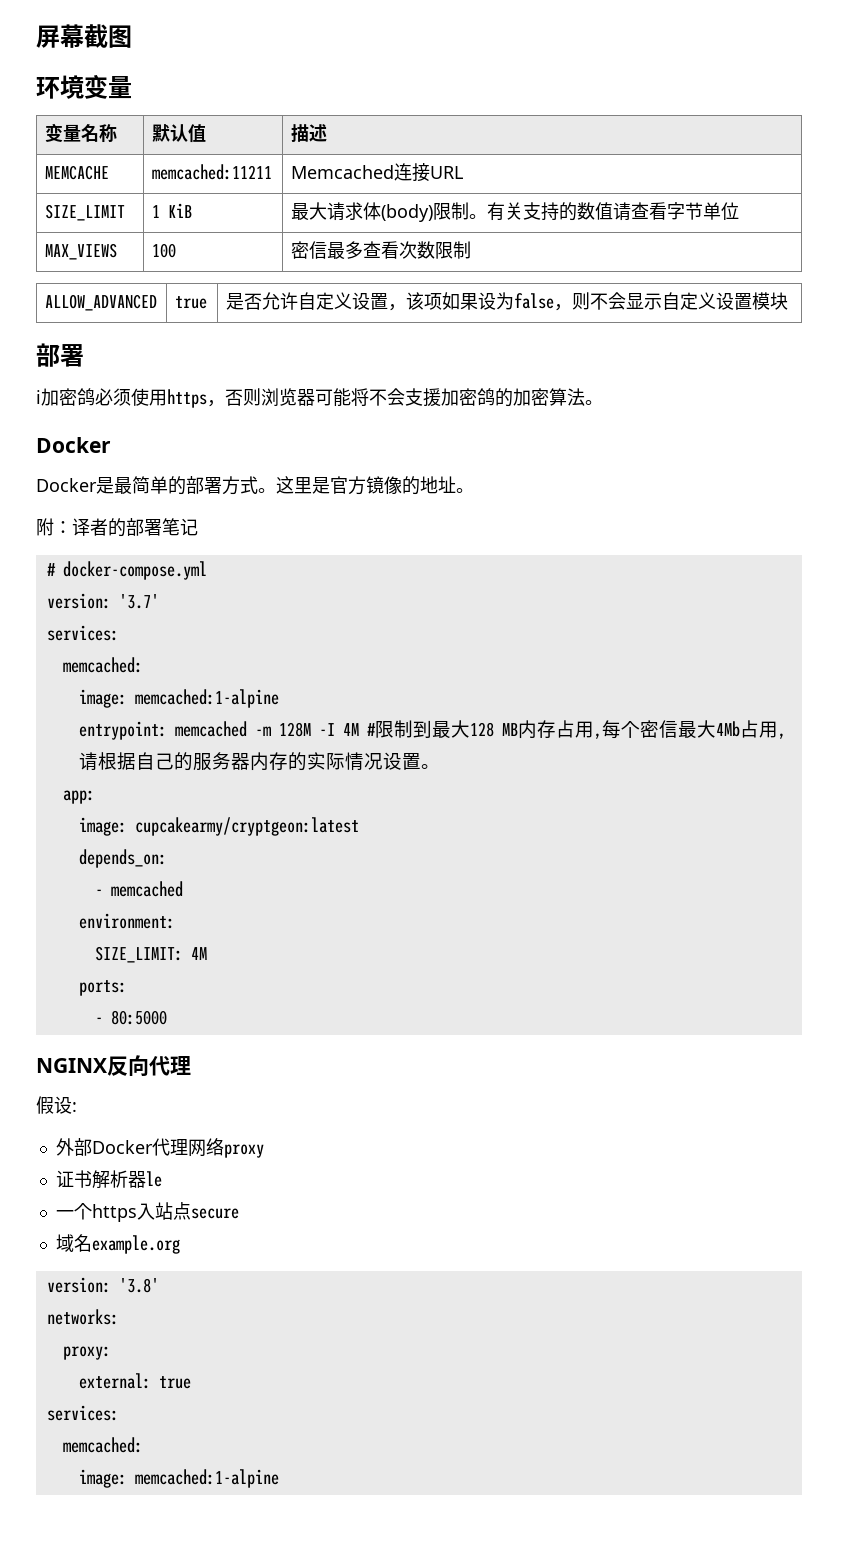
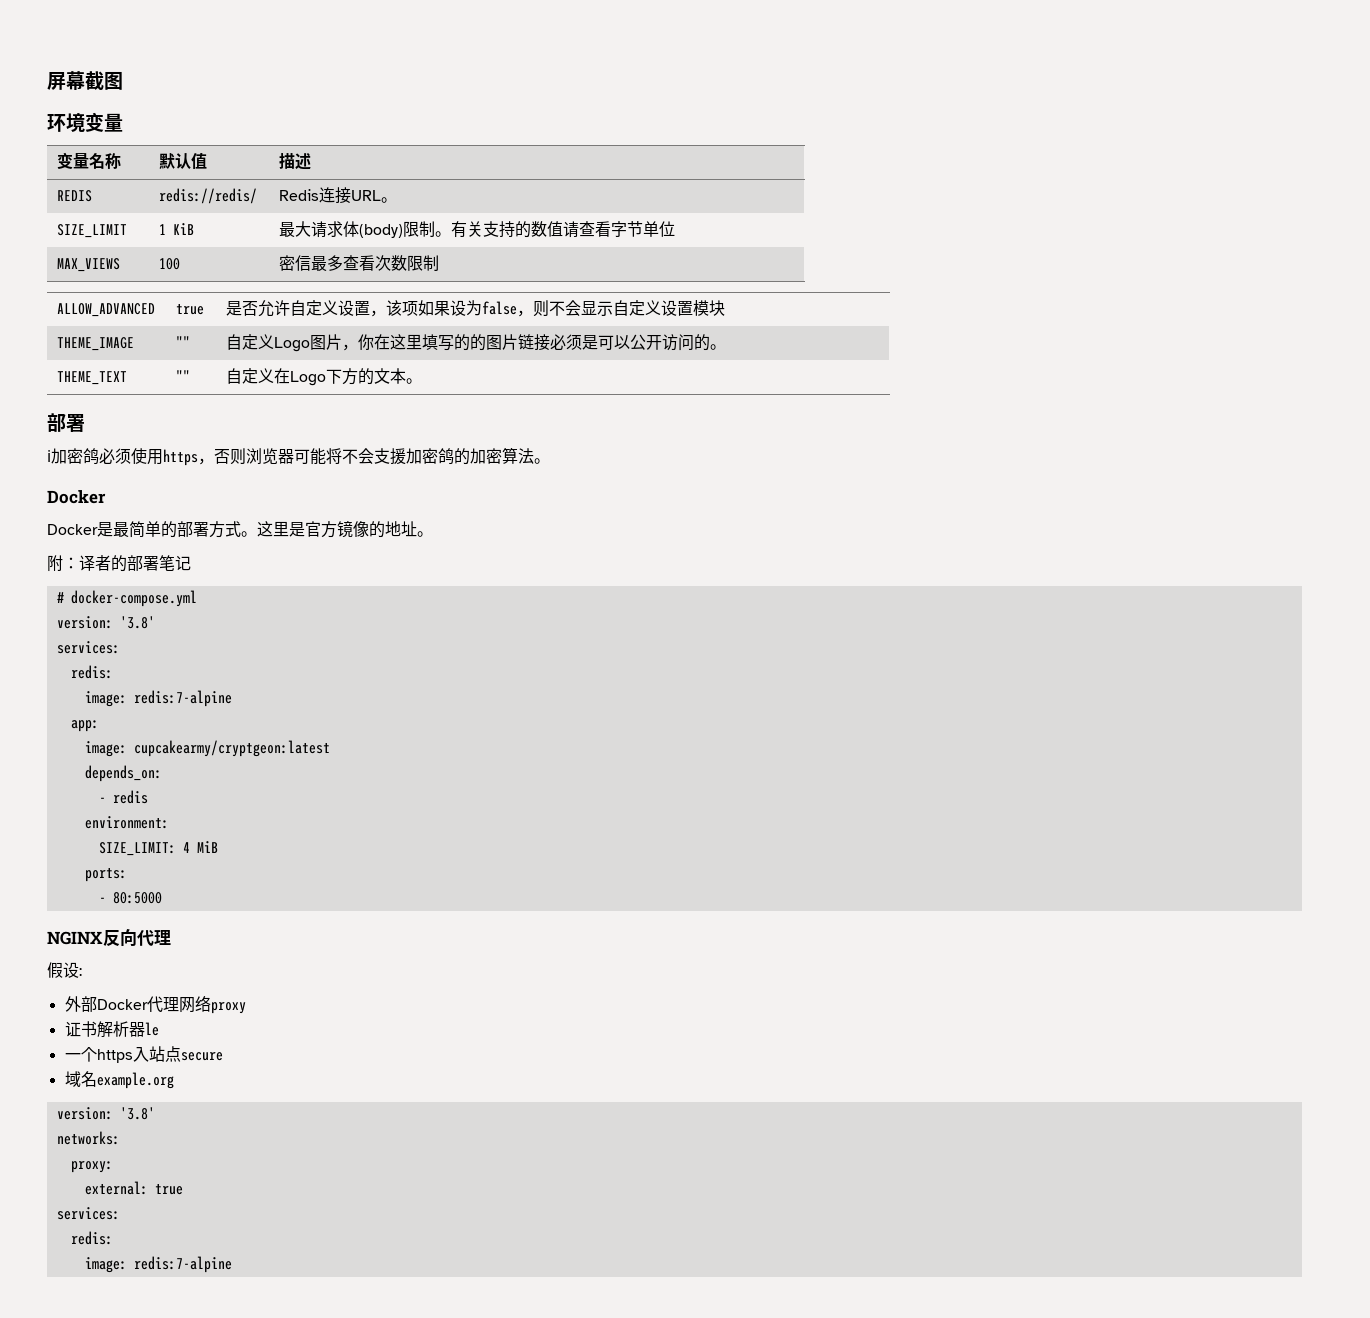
- MEMCACHE | memcached:11211 | Memcached连接URL
+ REDIS | redis://redis/ | Redis连接URL。
+ THEME_IMAGE | "" | 自定义Logo图片，你在这里填写的的图片链接必须是可以公开访问的。
+ THEME_TEXT | "" | 自定义在Logo下方的文本。
  # docker-compose.yml
- version: '3.7'
+ version: '3.8'
  services:
- memcached:
- image: memcached:1-alpine
- entrypoint: memcached -m 128M -I 4M #限制到最大128 MB内存占用,每个密信最大4Mb占用,请根据自己的服务器内存的实际情况设置。
+ redis:
+ image: redis:7-alpine
- - memcached
+ - redis
- SIZE_LIMIT: 4M
+ SIZE_LIMIT: 4 MiB
  external: true
  services:
- memcached:
- image: memcached:1-alpine
+ redis:
+ image: redis:7-alpine

